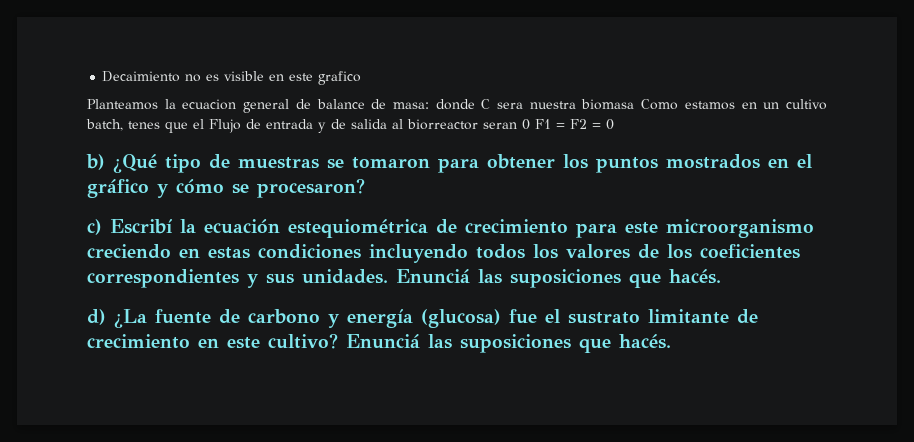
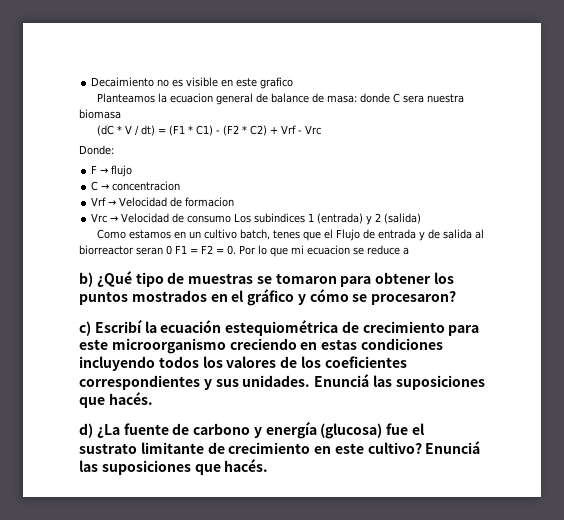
- Planteamos la ecuacion general de balance de masa: donde C sera nuestra biomasa Como estamos en un cultivo batch, tenes que el Flujo de entrada y de salida al biorreactor seran 0 F1 = F2 = 0
+ Planteamos la ecuacion general de balance de masa: donde C sera nuestra biomasa
+ (dC * V / dt) = (F1 * C1) - (F2 * C2) + Vrf - Vrc
+ Donde:
+ F → flujo
+ C → concentracion
+ Vrf → Velocidad de formacion
+ Vrc → Velocidad de consumo Los subindices 1 (entrada) y 2 (salida)
+ Como estamos en un cultivo batch, tenes que el Flujo de entrada y de salida al biorreactor seran 0 F1 = F2 = 0. Por lo que mi ecuacion se reduce a

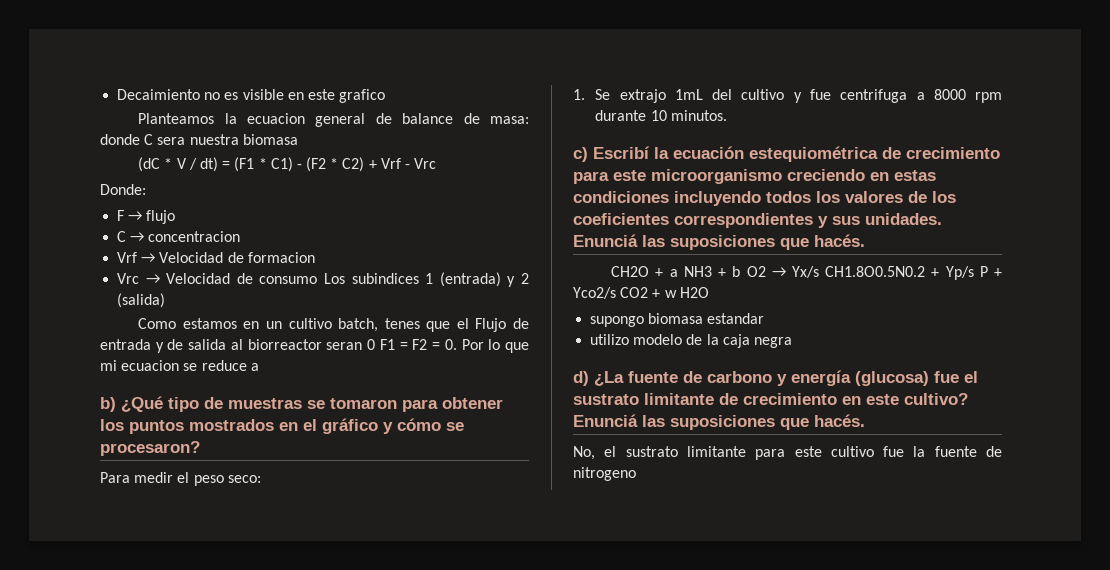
+ Para medir el peso seco:
+ 1. Se extrajo 1mL del cultivo y fue centrifuga a 8000 rpm durante 10 minutos.
+ CH2O + a NH3 + b O2 → Yx/s CH1.8O0.5N0.2 + Yp/s P + Yco2/s CO2 + w H2O
+ supongo biomasa estandar
+ utilizo modelo de la caja negra
+ No, el sustrato limitante para este cultivo fue la fuente de nitrogeno

